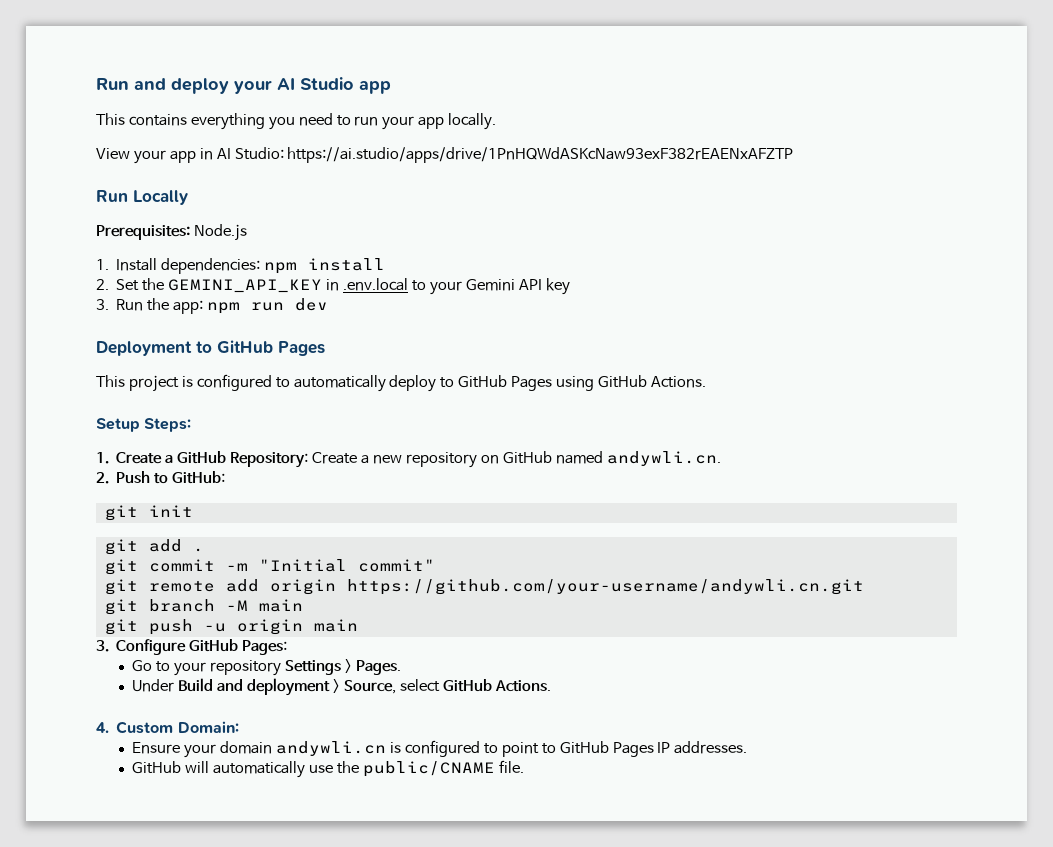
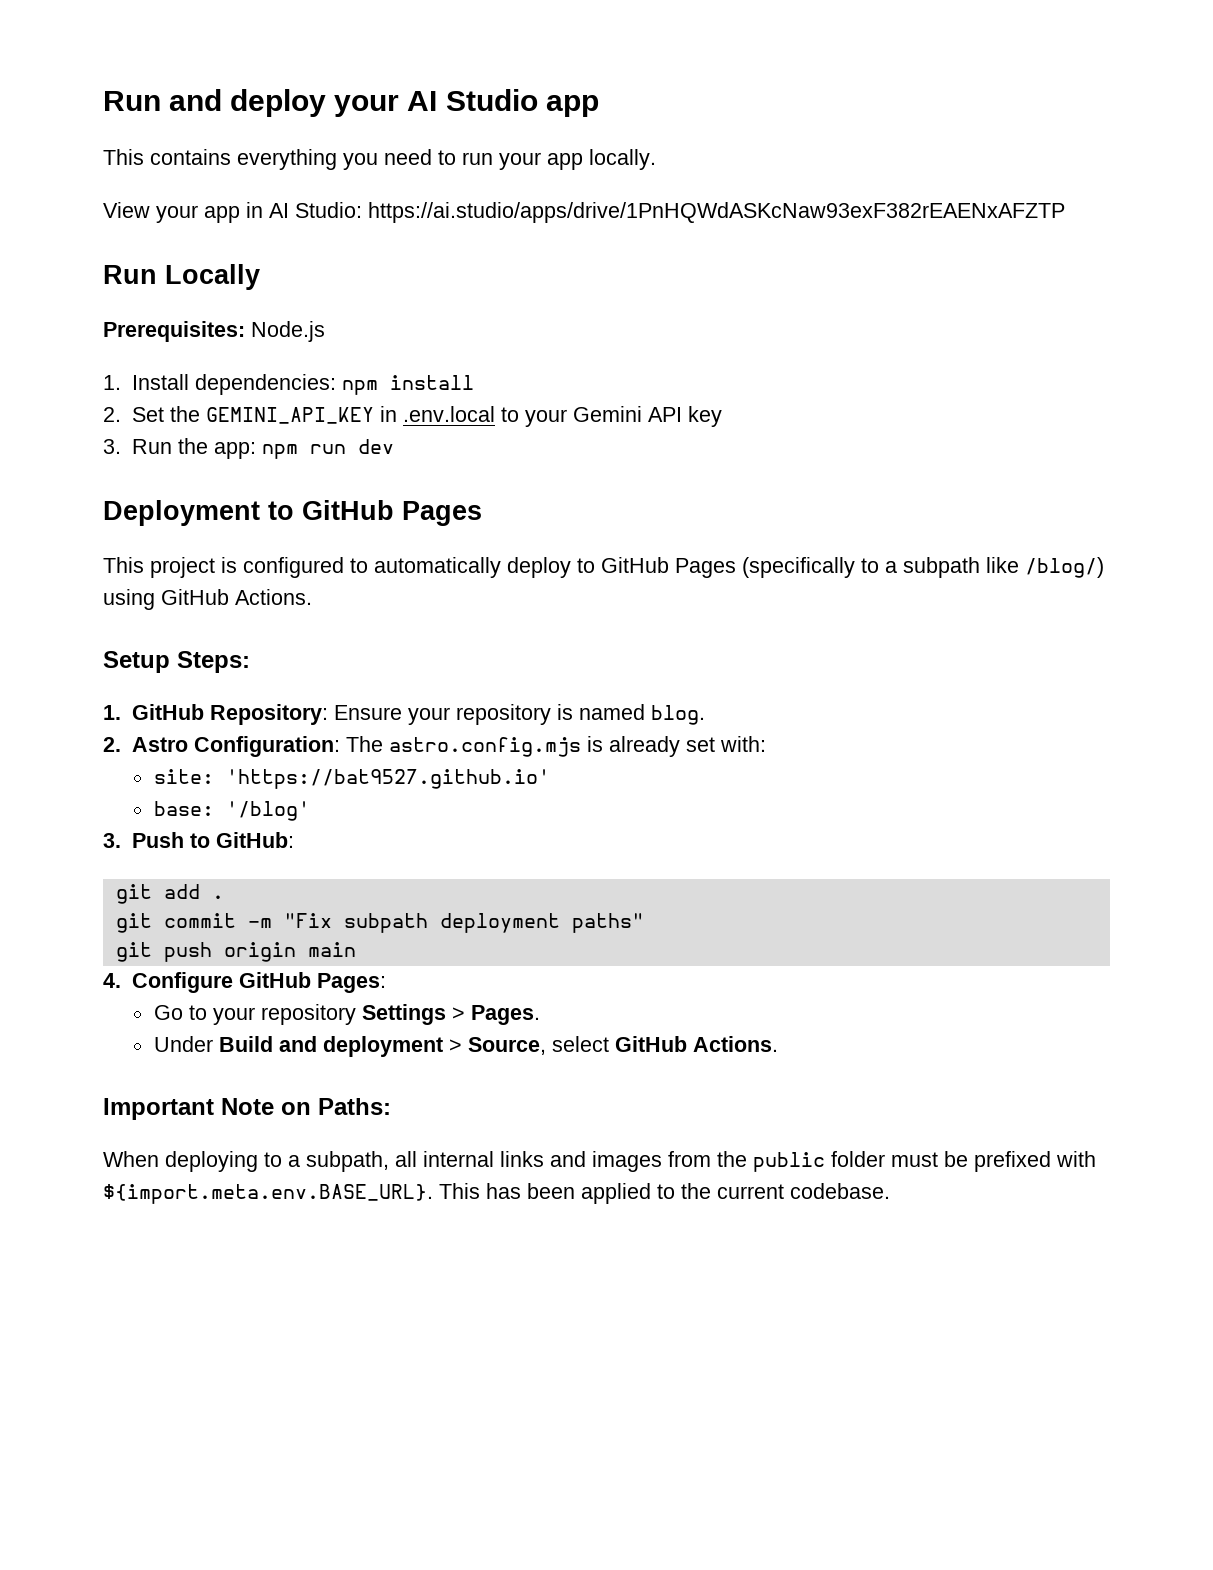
- This project is configured to automatically deploy to GitHub Pages using GitHub Actions.
+ This project is configured to automatically deploy to GitHub Pages (specifically to a subpath like /blog/) using GitHub Actions.
- 1. Create a GitHub Repository: Create a new repository on GitHub named andywli.cn.
- 2. Push to GitHub:
+ 1. GitHub Repository: Ensure your repository is named blog.
+ 2. Astro Configuration: The astro.config.mjs is already set with:
+ site: 'https://bat9527.github.io'
+ base: '/blog'
+ 3. Push to GitHub:
- git init
- git commit -m "Initial commit"
- git remote add origin https://github.com/your-username/andywli.cn.git
- git branch -M main
+ git commit -m "Fix subpath deployment paths"
- git push -u origin main
+ git push origin main
- 3. Configure GitHub Pages:
+ 4. Configure GitHub Pages:
- 4. Custom Domain:
- Ensure your domain andywli.cn is configured to point to GitHub Pages IP addresses.
- GitHub will automatically use the public/CNAME file.
+ Important Note on Paths:
+ When deploying to a subpath, all internal links and images from the public folder must be prefixed with ${import.meta.env.BASE_URL}. This has been applied to the current codebase.

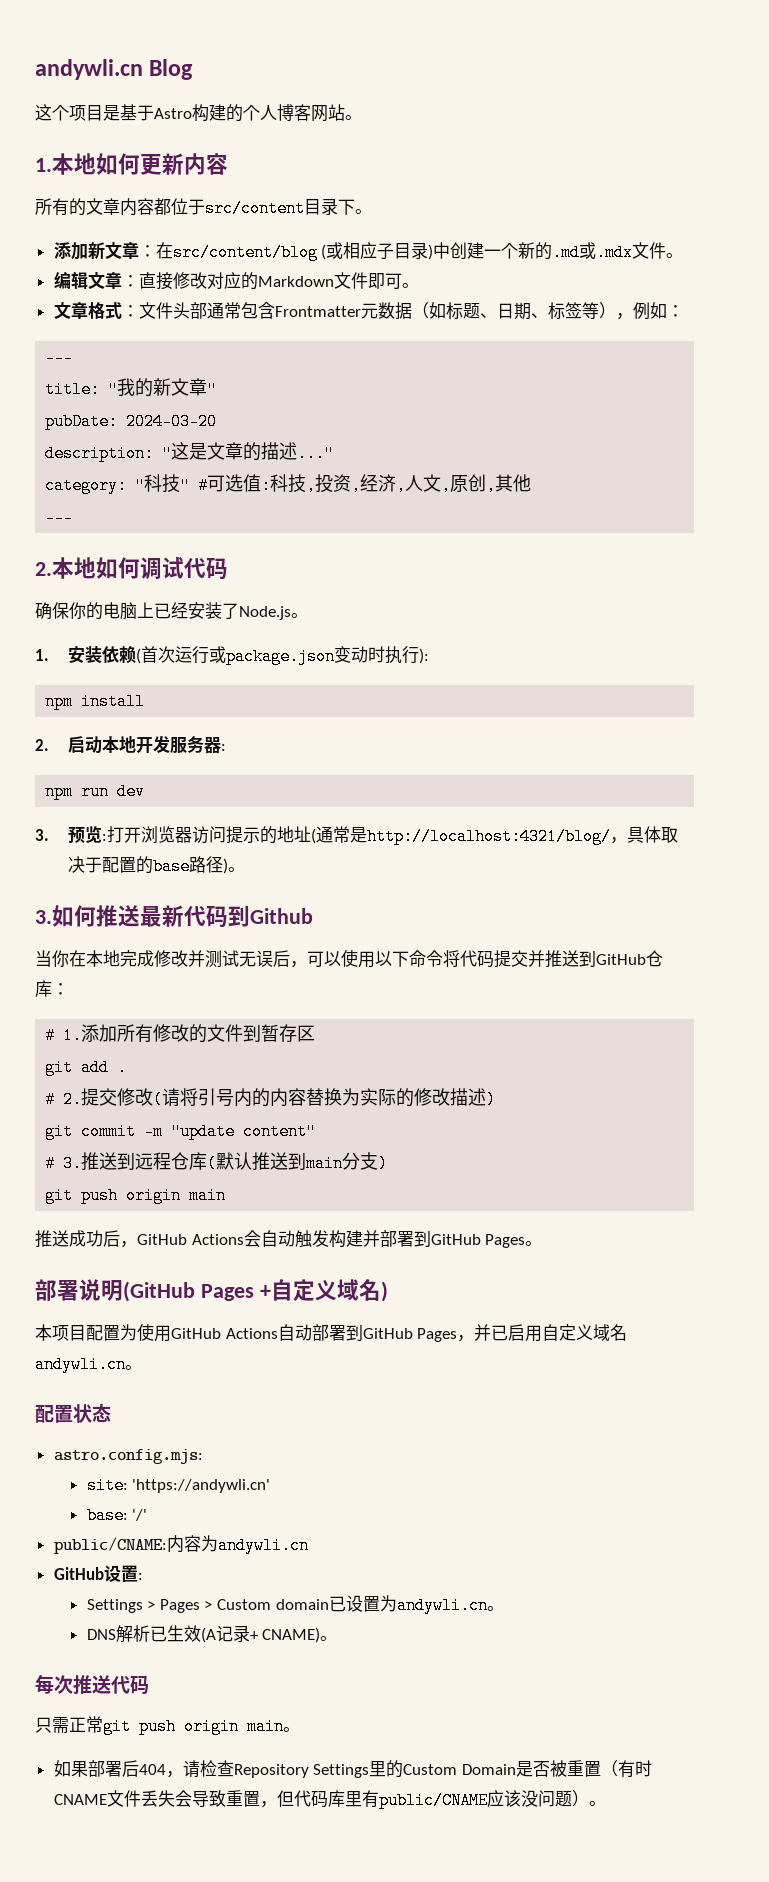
- Run and deploy your AI Studio app
- This contains everything you need to run your app locally.
- View your app in AI Studio: https://ai.studio/apps/drive/1PnHQWdASKcNaw93exF382rEAENxAFZTP
- Run Locally
- Prerequisites: Node.js
- 1. Install dependencies: npm install
- 2. Set the GEMINI_API_KEY in .env.local to your Gemini API key
- 3. Run the app: npm run dev
- Deployment to GitHub Pages
- This project is configured to automatically deploy to GitHub Pages (specifically to a subpath like /blog/) using GitHub Actions.
- Setup Steps:
- 1. GitHub Repository: Ensure your repository is named blog.
- 2. Astro Configuration: The astro.config.mjs is already set with:
- site: 'https://bat9527.github.io'
- base: '/blog'
- 3. Push to GitHub:
+ andywli.cn Blog
+ 这个项目是基于Astro构建的个人博客网站。
+ 1.本地如何更新内容
+ 所有的文章内容都位于src/content目录下。
+ 添加新文章：在src/content/blog (或相应子目录)中创建一个新的.md或.mdx文件。
+ 编辑文章：直接修改对应的Markdown文件即可。
+ 文章格式：文件头部通常包含Frontmatter元数据（如标题、日期、标签等），例如：
+ ---
+ title: "我的新文章"
+ pubDate: 2024-03-20
+ description: "这是文章的描述..."
+ category: "科技" #可选值:科技,投资,经济,人文,原创,其他
+ ---
+ 2.本地如何调试代码
+ 确保你的电脑上已经安装了Node.js。
+ 1.安装依赖(首次运行或package.json变动时执行):
+ npm install
+ 2.启动本地开发服务器:
+ npm run dev
+ 3.预览:打开浏览器访问提示的地址(通常是http://localhost:4321/blog/，具体取决于配置的base路径)。
+ 3.如何推送最新代码到Github
+ 当你在本地完成修改并测试无误后，可以使用以下命令将代码提交并推送到GitHub仓库：
+ # 1.添加所有修改的文件到暂存区
  git add .
- git commit -m "Fix subpath deployment paths"
+ # 2.提交修改(请将引号内的内容替换为实际的修改描述)
+ git commit -m "update content"
+ # 3.推送到远程仓库(默认推送到main分支)
  git push origin main
- 4. Configure GitHub Pages:
- Go to your repository Settings > Pages.
- Under Build and deployment > Source, select GitHub Actions.
- Important Note on Paths:
- When deploying to a subpath, all internal links and images from the public folder must be prefixed with ${import.meta.env.BASE_URL}. This has been applied to the current codebase.
+ 推送成功后，GitHub Actions会自动触发构建并部署到GitHub Pages。
+ 部署说明(GitHub Pages +自定义域名)
+ 本项目配置为使用GitHub Actions自动部署到GitHub Pages，并已启用自定义域名andywli.cn。
+ 配置状态
+ astro.config.mjs:
+ site: 'https://andywli.cn'
+ base: '/'
+ public/CNAME:内容为andywli.cn
+ GitHub设置:
+ Settings > Pages > Custom domain已设置为andywli.cn。
+ DNS解析已生效(A记录+ CNAME)。
+ 每次推送代码
+ 只需正常git push origin main。
+ 如果部署后404，请检查Repository Settings里的Custom Domain是否被重置（有时CNAME文件丢失会导致重置，但代码库里有public/CNAME应该没问题）。

